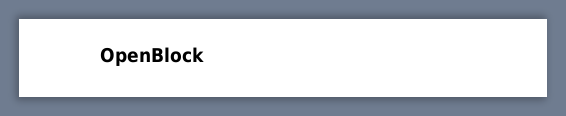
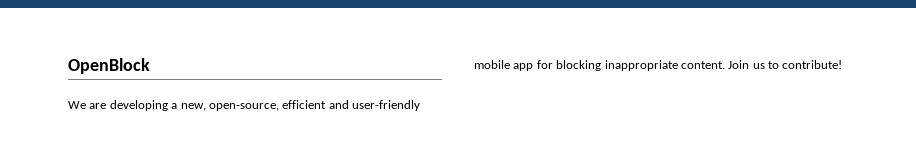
+ We are developing a new, open-source, efficient and user-friendly mobile app for blocking inappropriate content. Join us to contribute!

